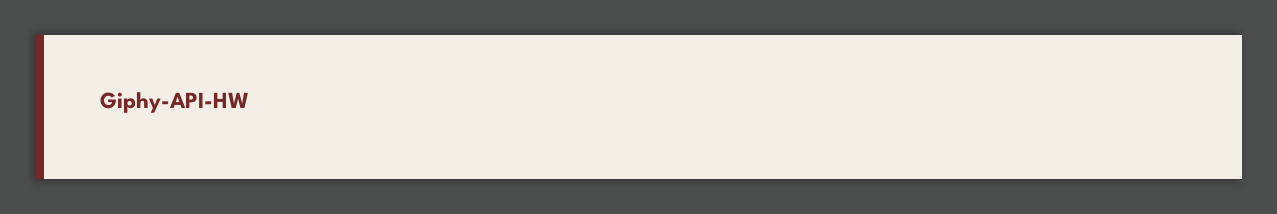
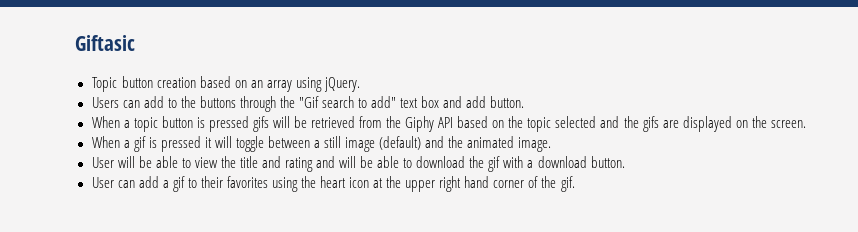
- Giphy-API-HW
+ Giftasic
+ Topic button creation based on an array using jQuery.
+ Users can add to the buttons through the "Gif search to add" text box and add button.
+ When a topic button is pressed gifs will be retrieved from the Giphy API based on the topic selected and the gifs are displayed on the screen.
+ When a gif is pressed it will toggle between a still image (default) and the animated image.
+ User will be able to view the title and rating and will be able to download the gif with a download button.
+ User can add a gif to their favorites using the heart icon at the upper right hand corner of the gif.

